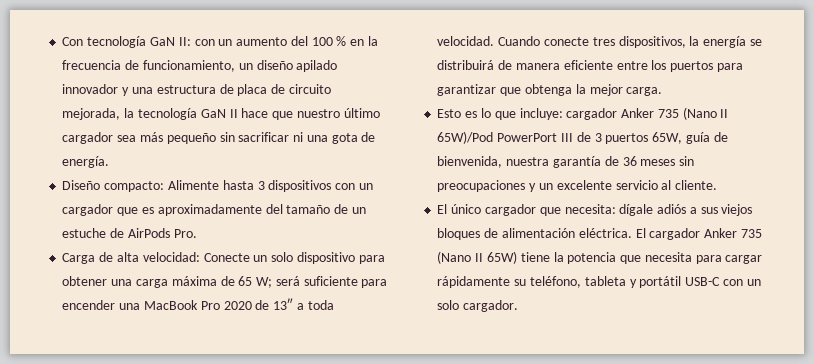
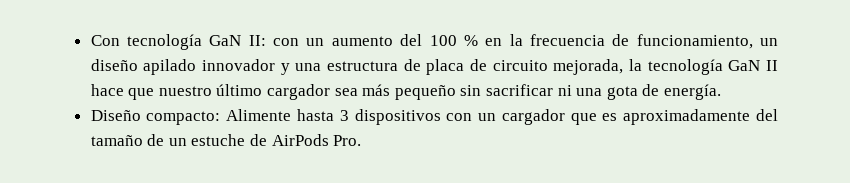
- Carga de alta velocidad: Conecte un solo dispositivo para obtener una carga máxima de 65 W; será suficiente para encender una MacBook Pro 2020 de 13″ a toda velocidad. Cuando conecte tres dispositivos, la energía se distribuirá de manera eficiente entre los puertos para garantizar que obtenga la mejor carga.
- Esto es lo que incluye: cargador Anker 735 (Nano II 65W)/Pod PowerPort III de 3 puertos 65W, guía de bienvenida, nuestra garantía de 36 meses sin preocupaciones y un excelente servicio al cliente.
- El único cargador que necesita: dígale adiós a sus viejos bloques de alimentación eléctrica. El cargador Anker 735 (Nano II 65W) tiene la potencia que necesita para cargar rápidamente su teléfono, tableta y portátil USB-C con un solo cargador.

